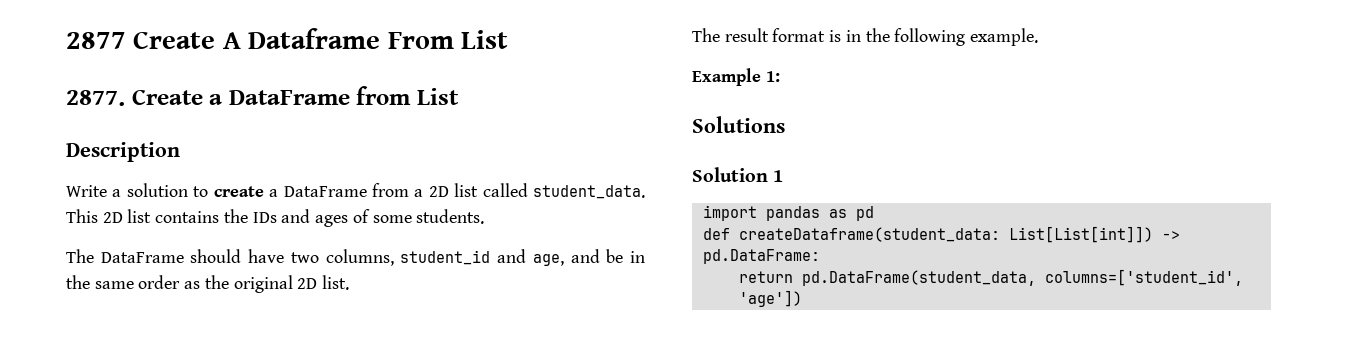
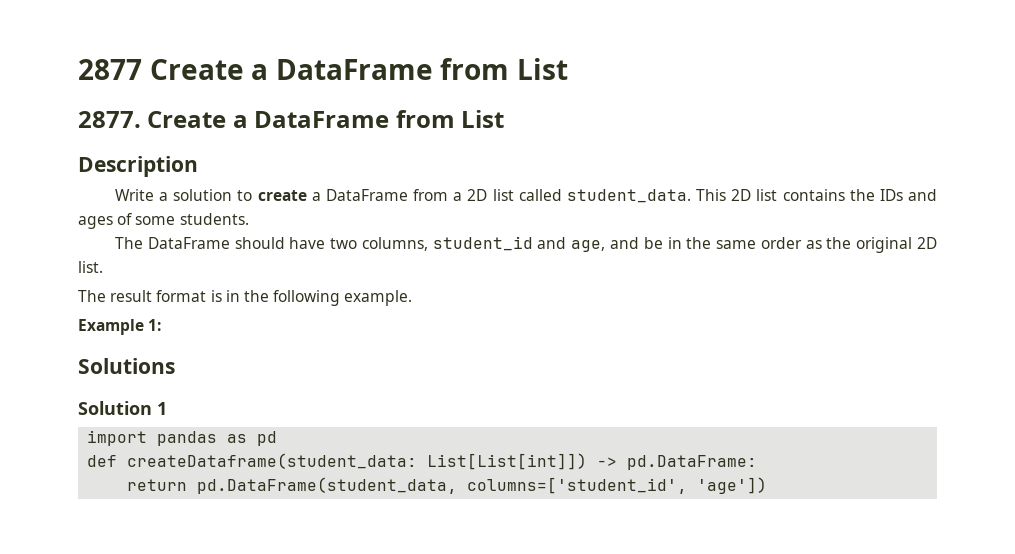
- 2877 Create A Dataframe From List
+ 2877 Create a DataFrame from List

